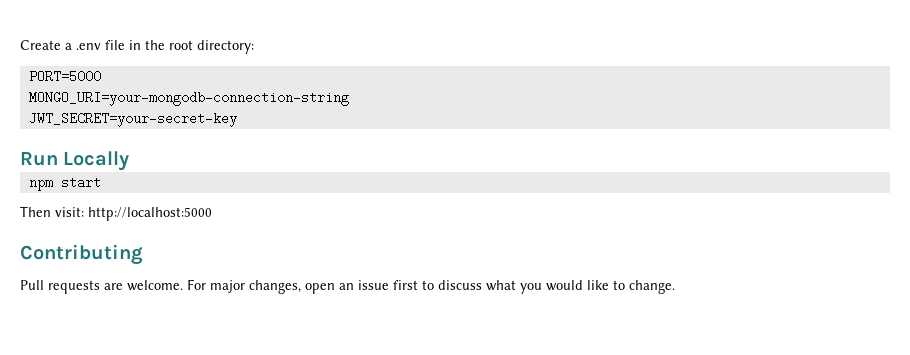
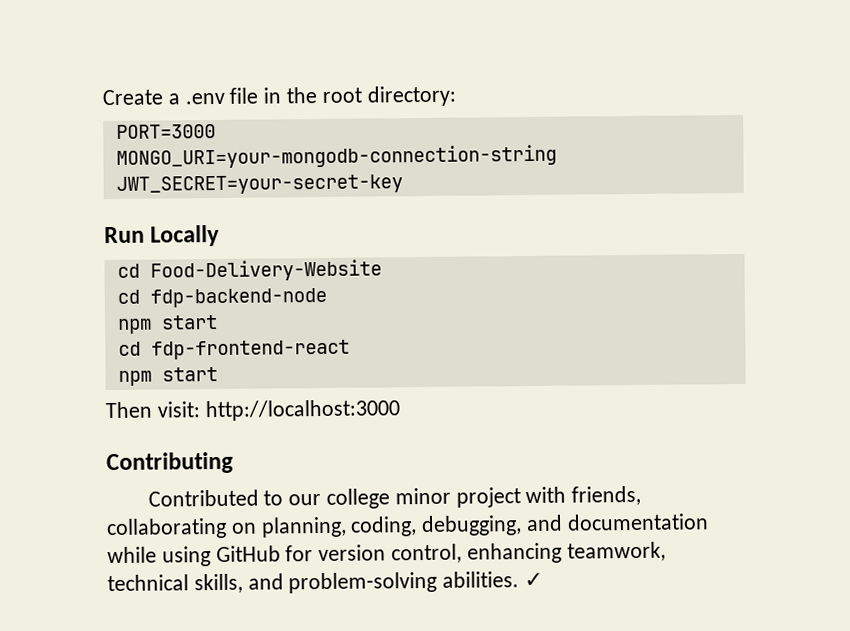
- PORT=5000
+ PORT=3000
+ cd Food-Delivery-Website
+ cd fdp-backend-node
+ npm start
+ cd fdp-frontend-react
- Then visit: http://localhost:5000
+ Then visit: http://localhost:3000
- Pull requests are welcome. For major changes, open an issue first to discuss what you would like to change.
+ Contributed to our college minor project with friends, collaborating on planning, coding, debugging, and documentation while using GitHub for version control, enhancing teamwork, technical skills, and problem-solving abilities. ✓

